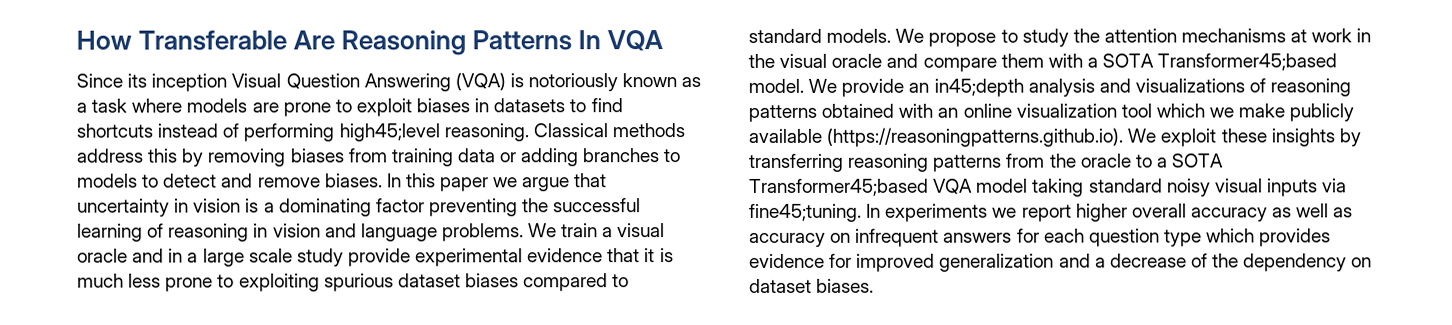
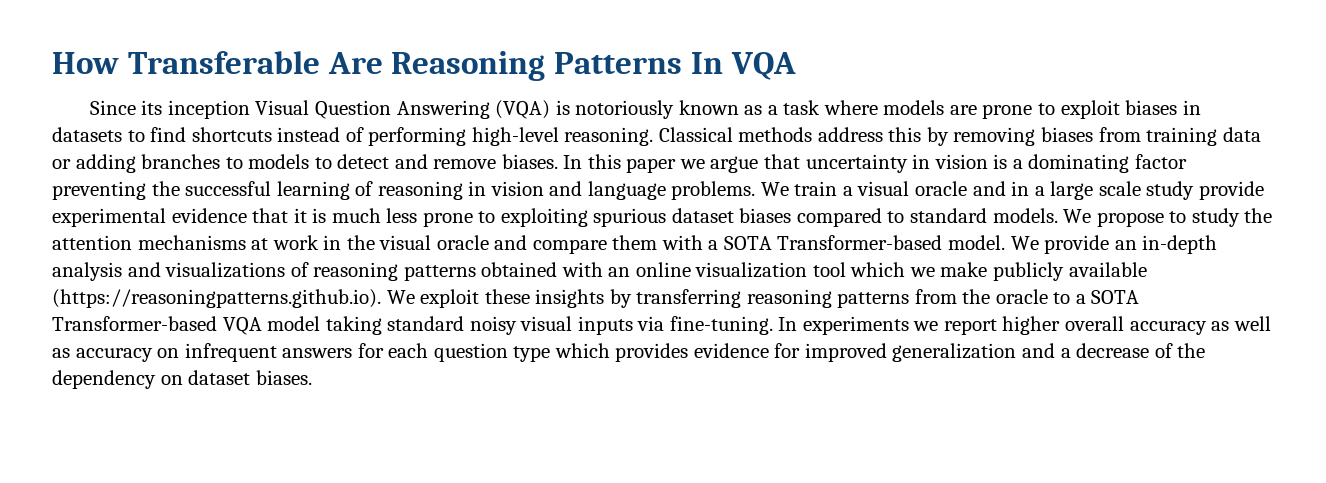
- Since its inception Visual Question Answering (VQA) is notoriously known as a task where models are prone to exploit biases in datasets to find shortcuts instead of performing high45;level reasoning.
+ Since its inception Visual Question Answering (VQA) is notoriously known as a task where models are prone to exploit biases in datasets to find shortcuts instead of performing high-level reasoning.
- We propose to study the attention mechanisms at work in the visual oracle and compare them with a SOTA Transformer45;based model.
+ We propose to study the attention mechanisms at work in the visual oracle and compare them with a SOTA Transformer-based model.
- We provide an in45;depth analysis and visualizations of reasoning patterns obtained with an online visualization tool which we make publicly available (https://reasoningpatterns.github.io). We exploit these insights by transferring reasoning patterns from the oracle to a SOTA Transformer45;based VQA model taking standard noisy visual inputs via fine45;tuning.
+ We provide an in-depth analysis and visualizations of reasoning patterns obtained with an online visualization tool which we make publicly available (https://reasoningpatterns.github.io). We exploit these insights by transferring reasoning patterns from the oracle to a SOTA Transformer-based VQA model taking standard noisy visual inputs via fine-tuning.

